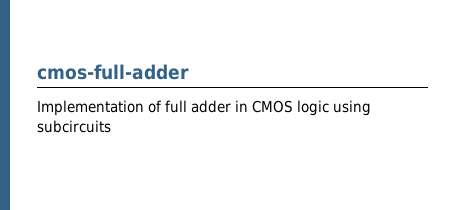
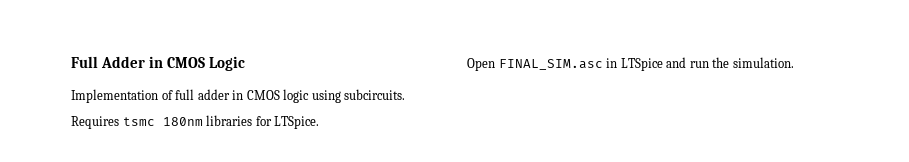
- cmos-full-adder
+ Full Adder in CMOS Logic
- Implementation of full adder in CMOS logic using subcircuits
+ Implementation of full adder in CMOS logic using subcircuits.
+ Requires tsmc 180nm libraries for LTSpice.
+ Open FINAL_SIM.asc in LTSpice and run the simulation.

